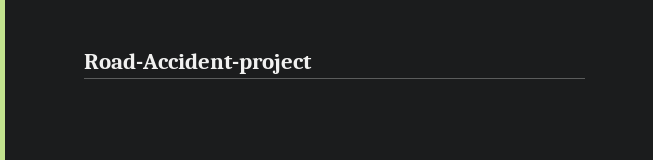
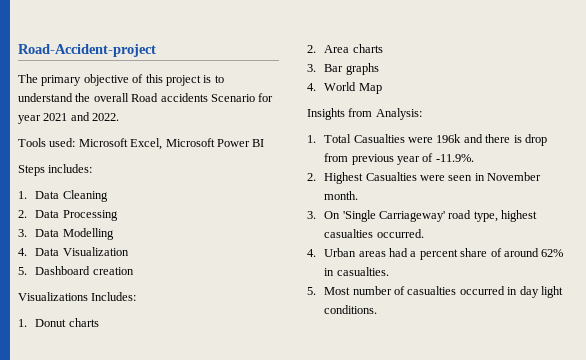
+ The primary objective of this project is to understand the overall Road accidents Scenario for year 2021 and 2022.
+ Tools used: Microsoft Excel, Microsoft Power BI
+ Steps includes:
+ 1. Data Cleaning
+ 2. Data Processing
+ 3. Data Modelling
+ 4. Data Visualization
+ 5. Dashboard creation
+ Visualizations Includes:
+ 1. Donut charts
+ 2. Area charts
+ 3. Bar graphs
+ 4. World Map
+ Insights from Analysis:
+ 1. Total Casualties were 196k and there is drop from previous year of -11.9%.
+ 2. Highest Casualties were seen in November month.
+ 3. On 'Single Carriageway' road type, highest casualties occurred.
+ 4. Urban areas had a percent share of around 62% in casualties.
+ 5. Most number of casualties occurred in day light conditions.

